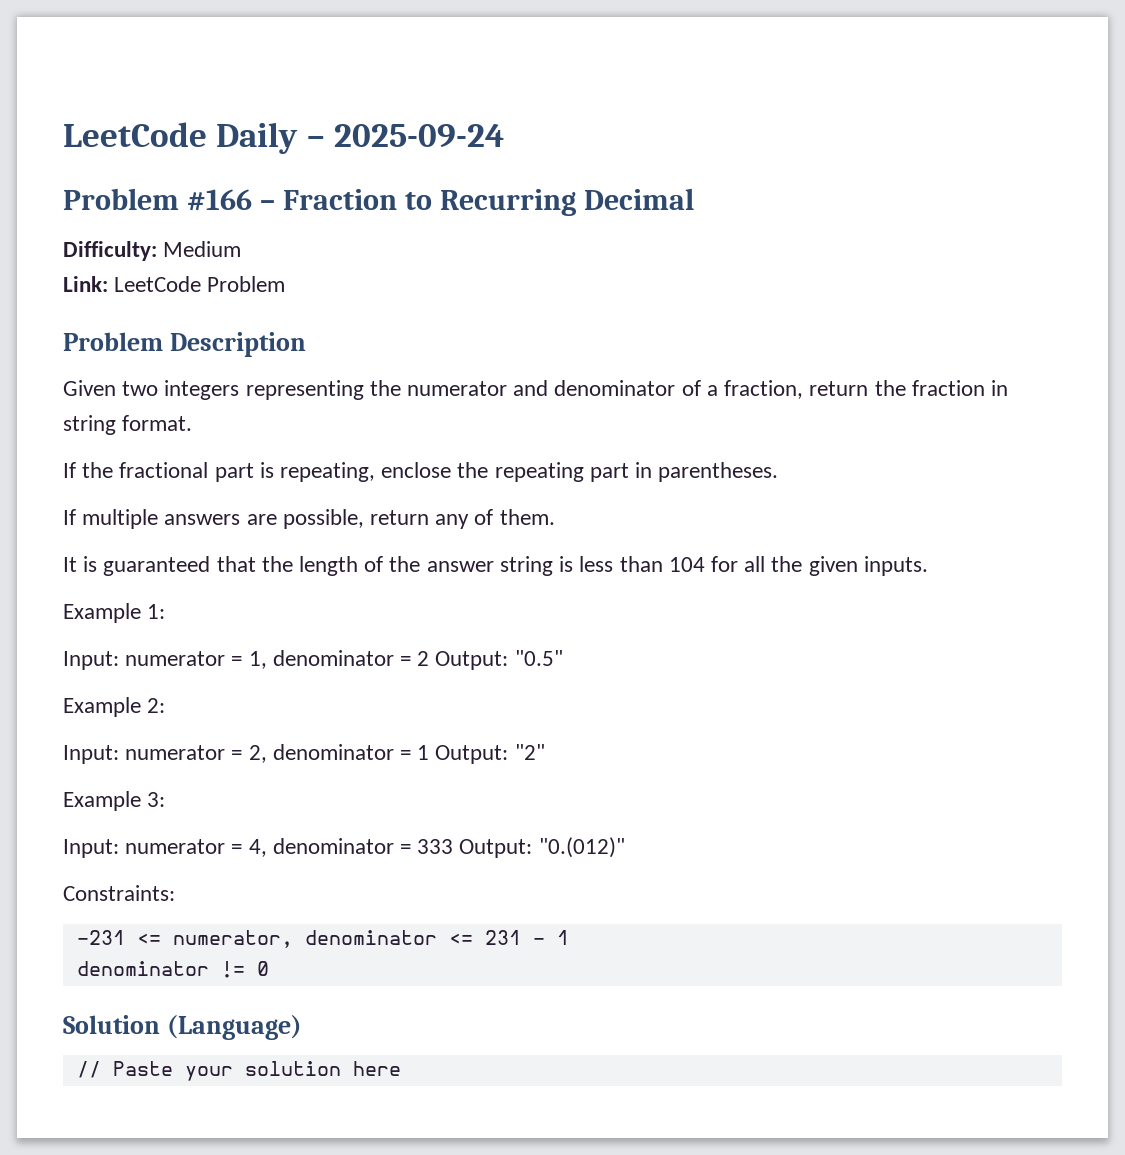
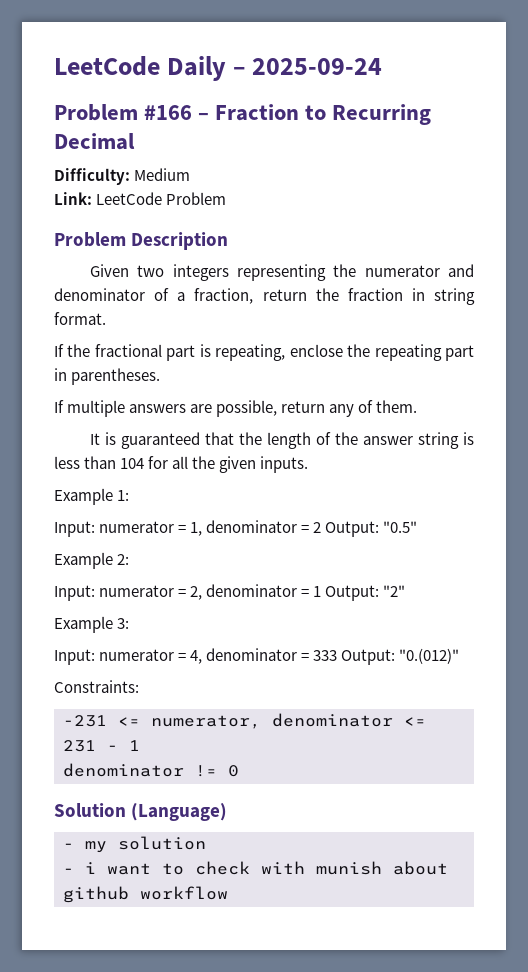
- // Paste your solution here
+ - my solution
+ - i want to check with munish about github workflow

